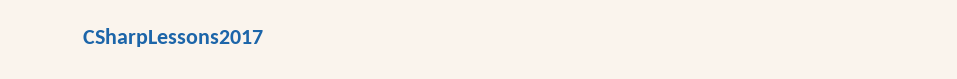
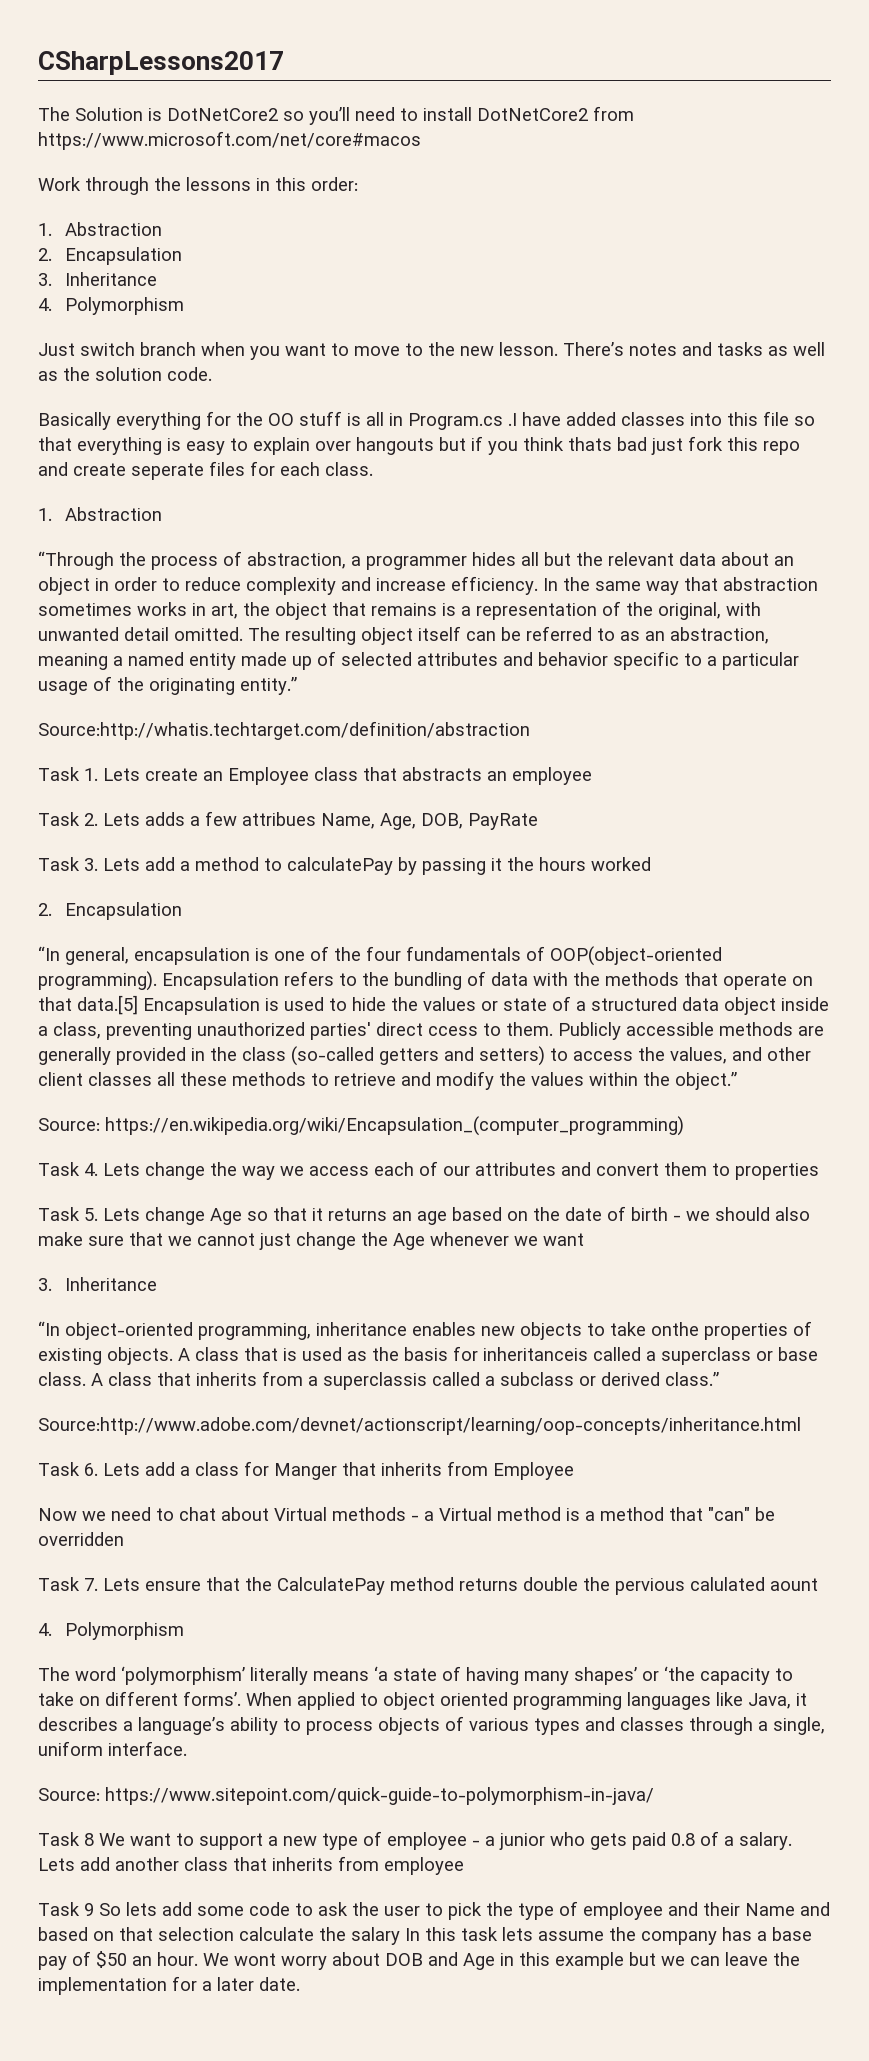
+ The Solution is DotNetCore2 so you’ll need to install DotNetCore2 from https://www.microsoft.com/net/core#macos
+ Work through the lessons in this order:
+ 1. Abstraction
+ 2. Encapsulation
+ 3. Inheritance
+ 4. Polymorphism
+ Just switch branch when you want to move to the new lesson. There’s notes and tasks as well as the solution code.
+ Basically everything for the OO stuff is all in Program.cs .I have added classes into this file so that everything is easy to explain over hangouts but if you think thats bad just fork this repo and create seperate files for each class.
+ 1. Abstraction
+ “Through the process of abstraction, a programmer hides all but the relevant data about an object in order to reduce complexity and increase efficiency. In the same way that abstraction sometimes works in art, the object that remains is a representation of the original, with unwanted detail omitted. The resulting object itself can be referred to as an abstraction, meaning a named entity made up of selected attributes and behavior specific to a particular usage of the originating entity.”
+ Source:http://whatis.techtarget.com/definition/abstraction
+ Task 1. Lets create an Employee class that abstracts an employee
+ Task 2. Lets adds a few attribues Name, Age, DOB, PayRate
+ Task 3. Lets add a method to calculatePay by passing it the hours worked
+ 2. Encapsulation
+ “In general, encapsulation is one of the four fundamentals of OOP(object-oriented programming). Encapsulation refers to the bundling of data with the methods that operate on that data.[5] Encapsulation is used to hide the values or state of a structured data object inside a class, preventing unauthorized parties' direct ccess to them. Publicly accessible methods are generally provided in the class (so-called getters and setters) to access the values, and other client classes all these methods to retrieve and modify the values within the object.”
+ Source: https://en.wikipedia.org/wiki/Encapsulation_(computer_programming)
+ Task 4. Lets change the way we access each of our attributes and convert them to properties
+ Task 5. Lets change Age so that it returns an age based on the date of birth - we should also make sure that we cannot just change the Age whenever we want
+ 3. Inheritance
+ “In object-oriented programming, inheritance enables new objects to take onthe properties of existing objects. A class that is used as the basis for inheritanceis called a superclass or base class. A class that inherits from a superclassis called a subclass or derived class.”
+ Source:http://www.adobe.com/devnet/actionscript/learning/oop-concepts/inheritance.html
+ Task 6. Lets add a class for Manger that inherits from Employee
+ Now we need to chat about Virtual methods - a Virtual method is a method that "can" be overridden
+ Task 7. Lets ensure that the CalculatePay method returns double the pervious calulated aount
+ 4. Polymorphism
+ The word ‘polymorphism’ literally means ‘a state of having many shapes’ or ‘the capacity to take on different forms’. When applied to object oriented programming languages like Java, it describes a language’s ability to process objects of various types and classes through a single, uniform interface.
+ Source: https://www.sitepoint.com/quick-guide-to-polymorphism-in-java/
+ Task 8 We want to support a new type of employee - a junior who gets paid 0.8 of a salary. Lets add another class that inherits from employee
+ Task 9 So lets add some code to ask the user to pick the type of employee and their Name and based on that selection calculate the salary In this task lets assume the company has a base pay of $50 an hour. We wont worry about DOB and Age in this example but we can leave the implementation for a later date.

